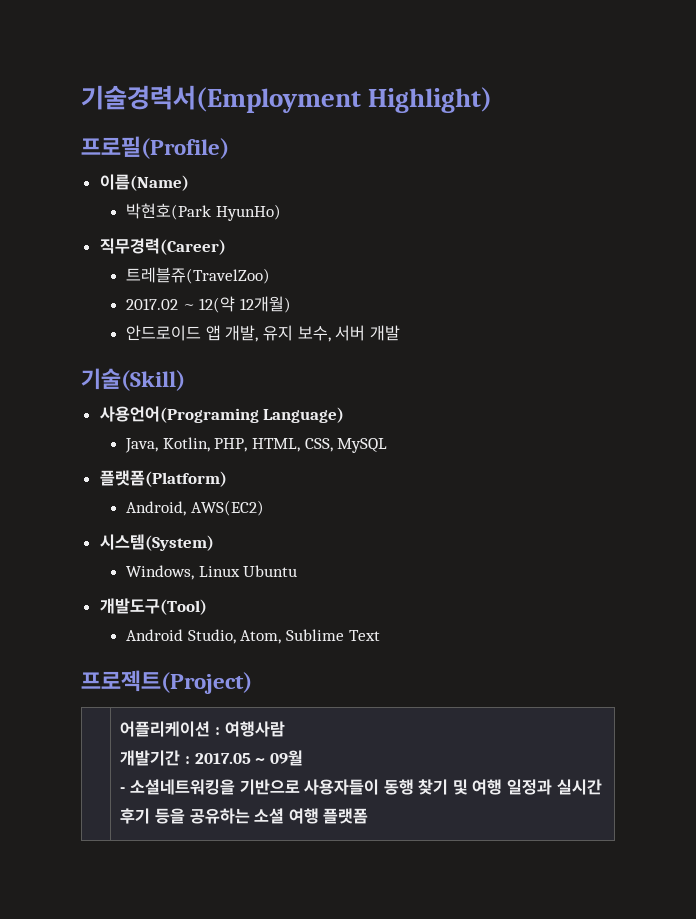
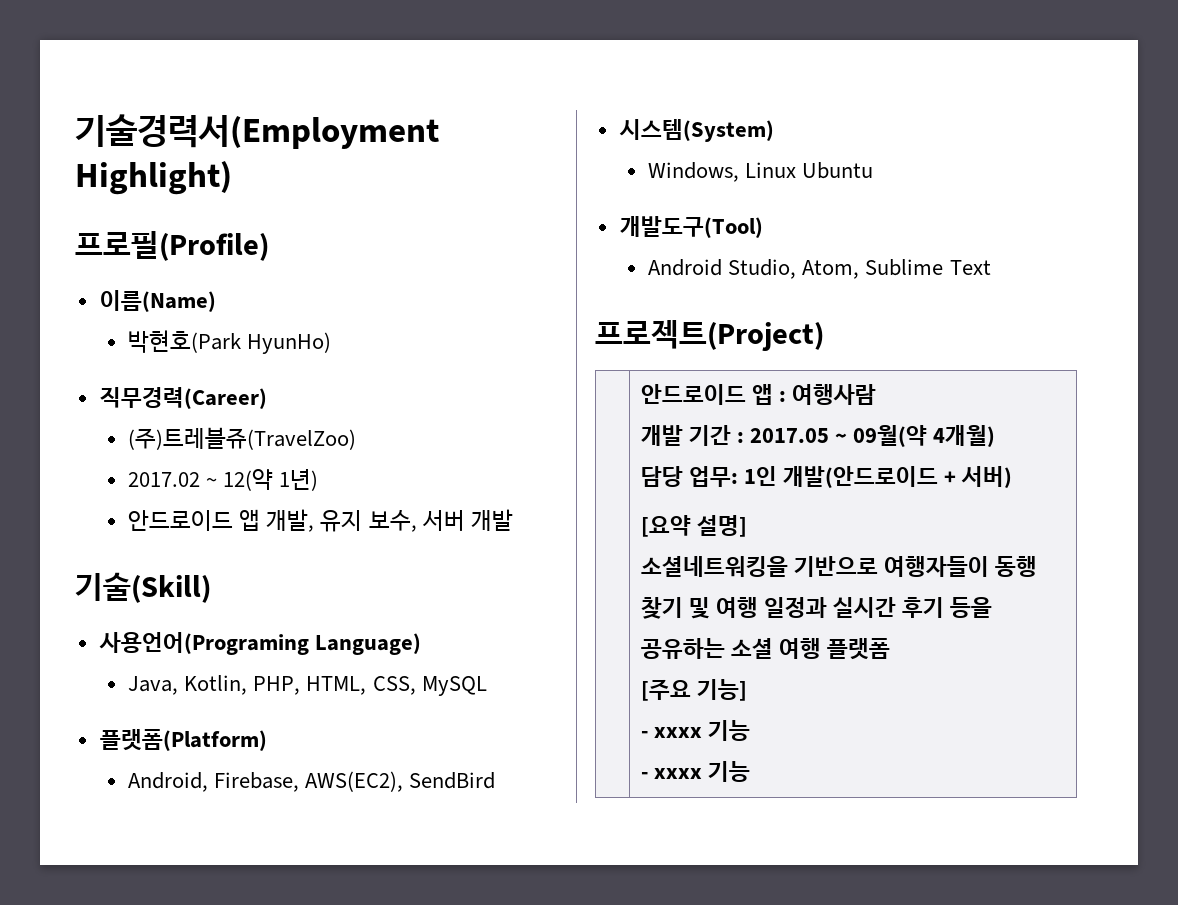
- 트레블쥬(TravelZoo)
+ (주)트레블쥬(TravelZoo)
- 2017.02 ~ 12(약 12개월)
+ 2017.02 ~ 12(약 1년)
- Android, AWS(EC2)
+ Android, Firebase, AWS(EC2), SendBird
- 어플리케이션 : 여행사람
+ 안드로이드 앱 : 여행사람
- 개발기간 : 2017.05 ~ 09월
- - 소셜네트워킹을 기반으로 사용자들이 동행 찾기 및 여행 일정과 실시간 후기 등을 공유하는 소셜 여행 플랫폼
+ 개발 기간 : 2017.05 ~ 09월(약 4개월)
+ 담당 업무: 1인 개발(안드로이드 + 서버)
+ [요약 설명]
+ 소셜네트워킹을 기반으로 여행자들이 동행 찾기 및 여행 일정과 실시간 후기 등을 공유하는 소셜 여행 플랫폼
+ [주요 기능]
+ - xxxx 기능
+ - xxxx 기능

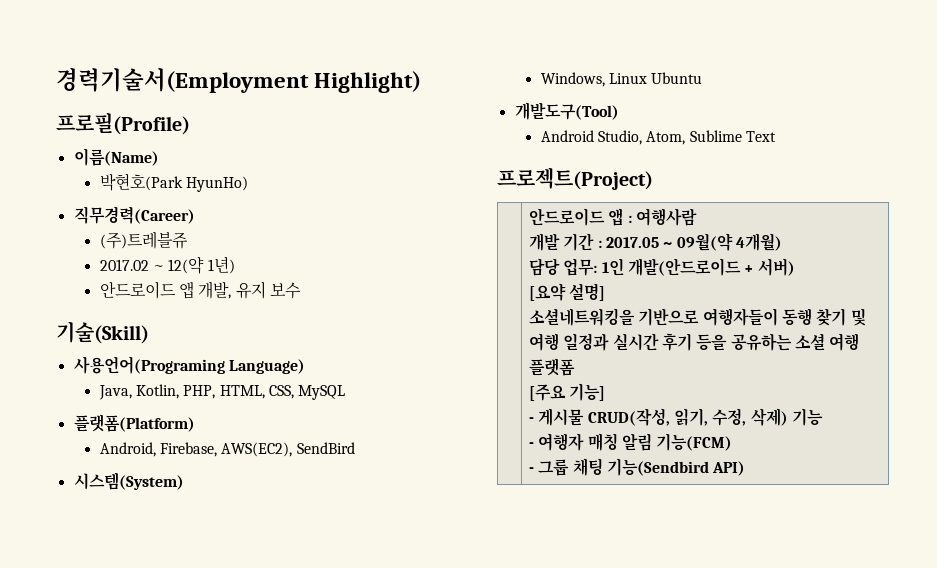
- 기술경력서(Employment Highlight)
+ 경력기술서(Employment Highlight)
- (주)트레블쥬(TravelZoo)
+ (주)트레블쥬
- 안드로이드 앱 개발, 유지 보수, 서버 개발
+ 안드로이드 앱 개발, 유지 보수
  [주요 기능]
- - xxxx 기능
- - xxxx 기능
+ - 게시물 CRUD(작성, 읽기, 수정, 삭제) 기능
+ - 여행자 매칭 알림 기능(FCM)
+ - 그룹 채팅 기능(Sendbird API)

